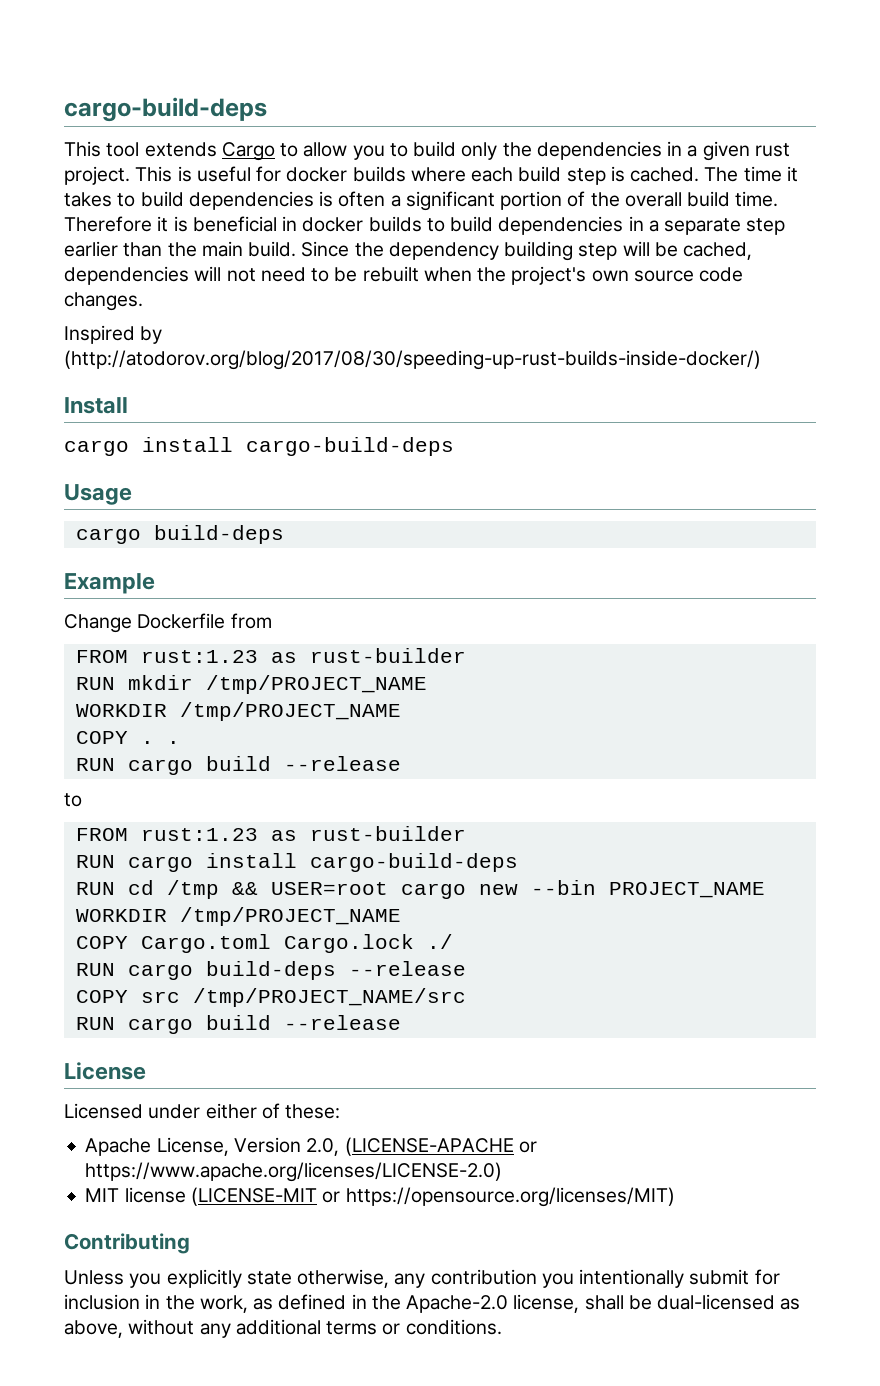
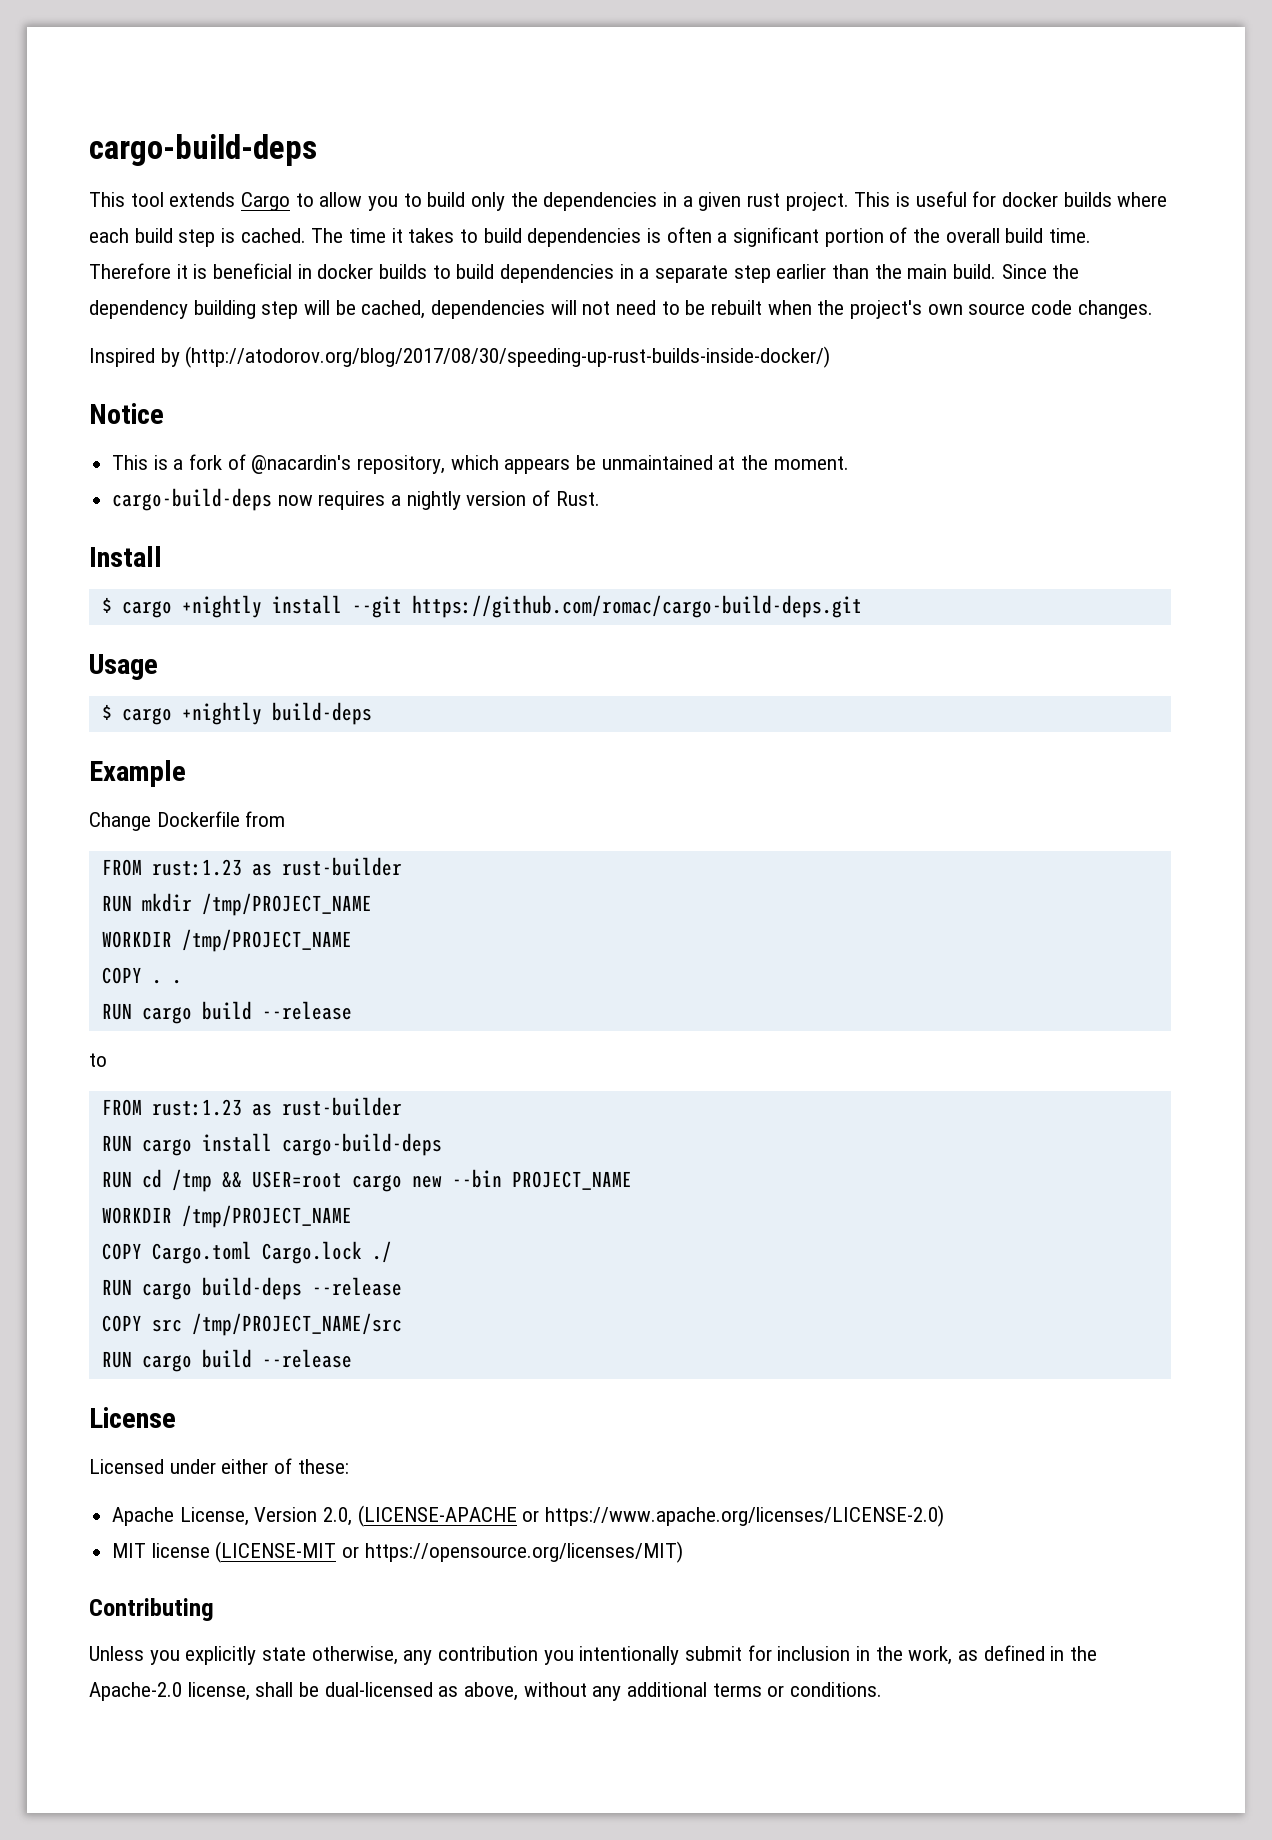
+ Notice
+ This is a fork of @nacardin's repository, which appears be unmaintained at the moment.
+ cargo-build-deps now requires a nightly version of Rust.
  Install
- cargo install cargo-build-deps
+ $ cargo +nightly install --git https://github.com/romac/cargo-build-deps.git
  Usage
- cargo build-deps
+ $ cargo +nightly build-deps

